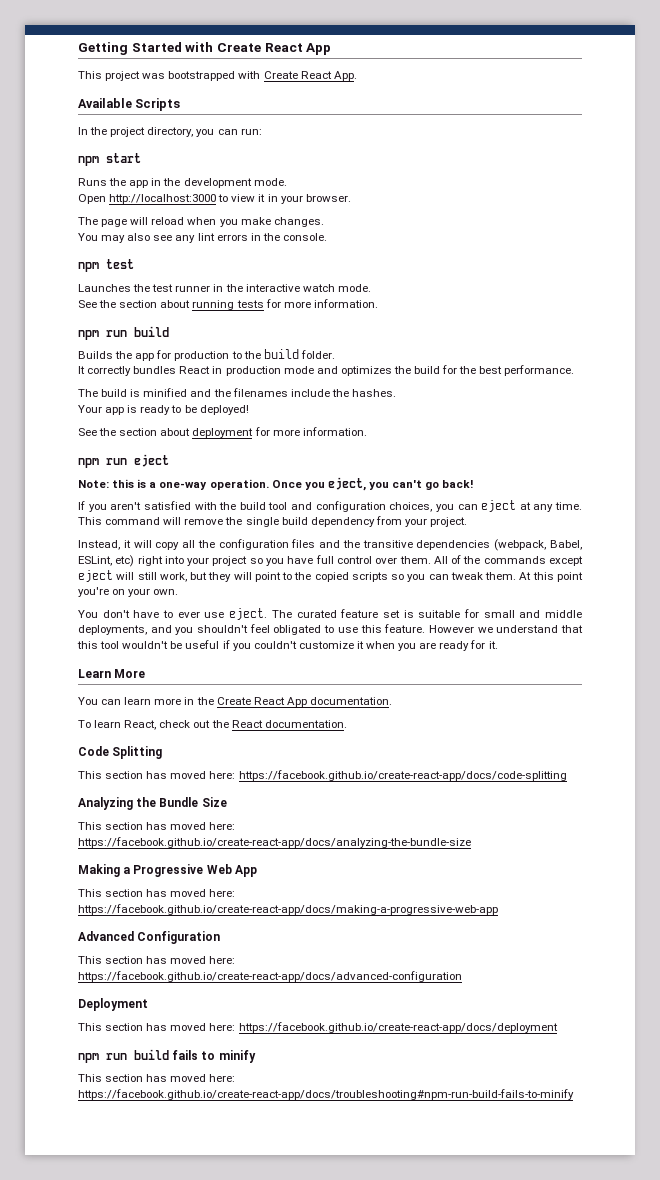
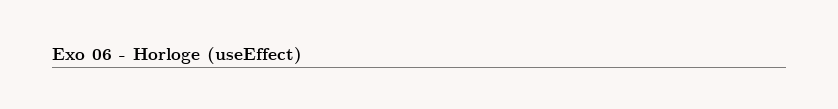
- Getting Started with Create React App
- This project was bootstrapped with Create React App.
- Available Scripts
- In the project directory, you can run:
- npm start
- Runs the app in the development mode.
- Open http://localhost:3000 to view it in your browser.
- The page will reload when you make changes.
- You may also see any lint errors in the console.
- npm test
- Launches the test runner in the interactive watch mode.
- See the section about running tests for more information.
- npm run build
- Builds the app for production to the build folder.
- It correctly bundles React in production mode and optimizes the build for the best performance.
- The build is minified and the filenames include the hashes.
- Your app is ready to be deployed!
- See the section about deployment for more information.
- npm run eject
- Note: this is a one-way operation. Once you eject, you can't go back!
- If you aren't satisfied with the build tool and configuration choices, you can eject at any time. This command will remove the single build dependency from your project.
- Instead, it will copy all the configuration files and the transitive dependencies (webpack, Babel, ESLint, etc) right into your project so you have full control over them. All of the commands except eject will still work, but they will point to the copied scripts so you can tweak them. At this point you're on your own.
- You don't have to ever use eject. The curated feature set is suitable for small and middle deployments, and you shouldn't feel obligated to use this feature. However we understand that this tool wouldn't be useful if you couldn't customize it when you are ready for it.
- Learn More
- You can learn more in the Create React App documentation.
- To learn React, check out the React documentation.
- Code Splitting
- This section has moved here: https://facebook.github.io/create-react-app/docs/code-splitting
- Analyzing the Bundle Size
- This section has moved here: https://facebook.github.io/create-react-app/docs/analyzing-the-bundle-size
- Making a Progressive Web App
- This section has moved here: https://facebook.github.io/create-react-app/docs/making-a-progressive-web-app
- Advanced Configuration
- This section has moved here: https://facebook.github.io/create-react-app/docs/advanced-configuration
- Deployment
- This section has moved here: https://facebook.github.io/create-react-app/docs/deployment
- npm run build fails to minify
- This section has moved here: https://facebook.github.io/create-react-app/docs/troubleshooting#npm-run-build-fails-to-minify
+ Exo 06 - Horloge (useEffect)

